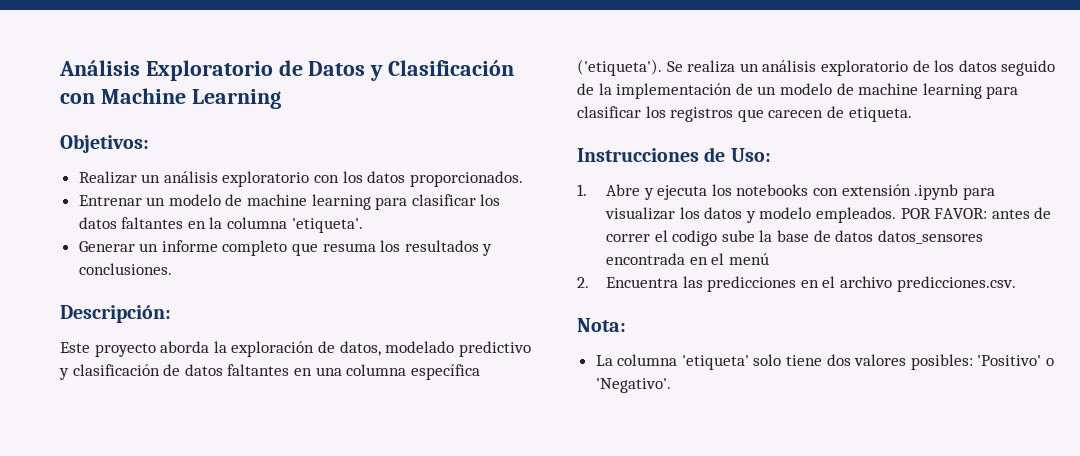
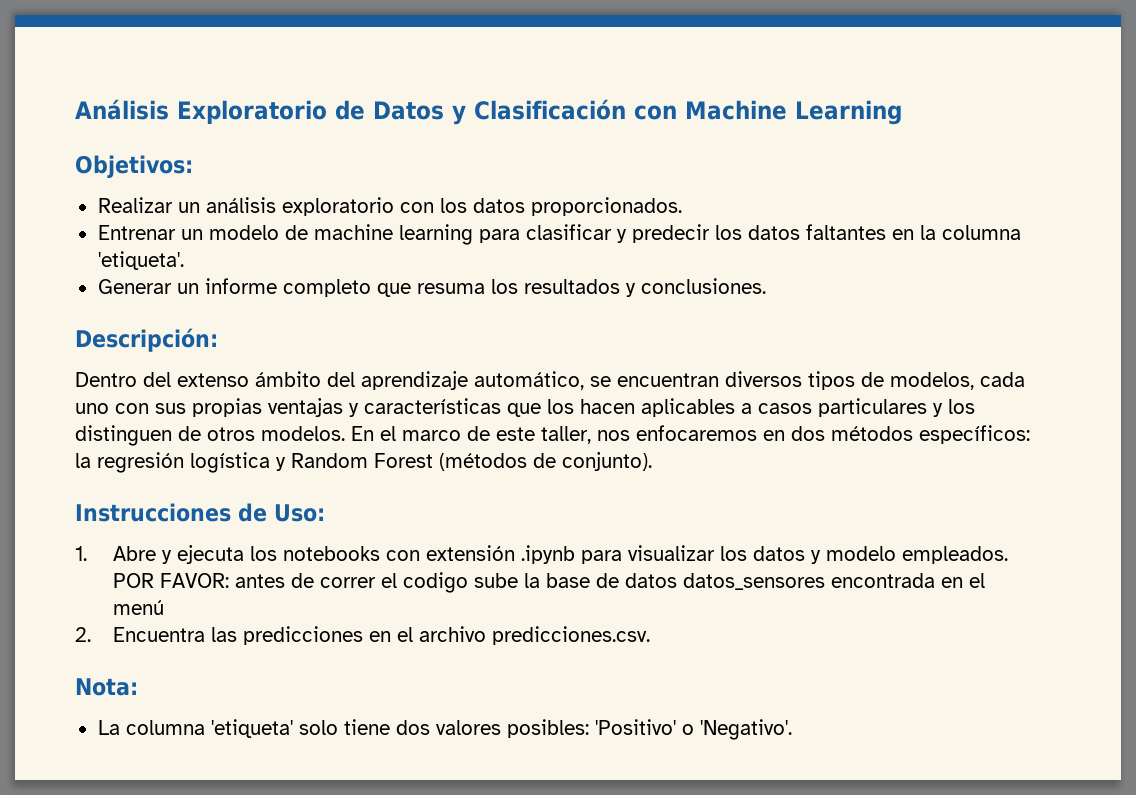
- Entrenar un modelo de machine learning para clasificar los datos faltantes en la columna 'etiqueta'.
+ Entrenar un modelo de machine learning para clasificar y predecir los datos faltantes en la columna 'etiqueta'.
- Este proyecto aborda la exploración de datos, modelado predictivo y clasificación de datos faltantes en una columna específica ('etiqueta'). Se realiza un análisis exploratorio de los datos seguido de la implementación de un modelo de machine learning para clasificar los registros que carecen de etiqueta.
+ Dentro del extenso ámbito del aprendizaje automático, se encuentran diversos tipos de modelos, cada uno con sus propias ventajas y características que los hacen aplicables a casos particulares y los distinguen de otros modelos. En el marco de este taller, nos enfocaremos en dos métodos específicos: la regresión logística y Random Forest (métodos de conjunto).

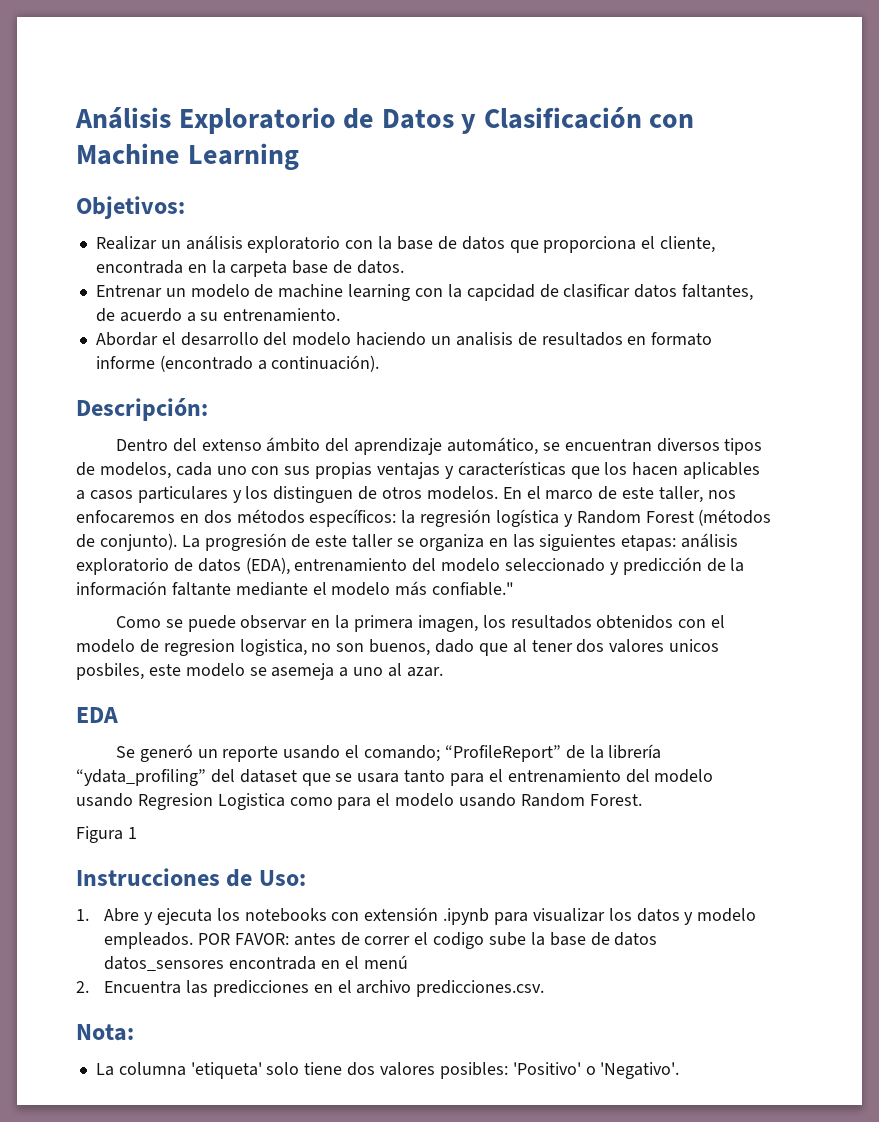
- Realizar un análisis exploratorio con los datos proporcionados.
+ Realizar un análisis exploratorio con la base de datos que proporciona el cliente, encontrada en la carpeta base de datos.
- Entrenar un modelo de machine learning para clasificar y predecir los datos faltantes en la columna 'etiqueta'.
- Generar un informe completo que resuma los resultados y conclusiones.
+ Entrenar un modelo de machine learning con la capcidad de clasificar datos faltantes, de acuerdo a su entrenamiento.
+ Abordar el desarrollo del modelo haciendo un analisis de resultados en formato informe (encontrado a continuación).
+ La progresión de este taller se organiza en las siguientes etapas: análisis exploratorio de datos (EDA), entrenamiento del modelo seleccionado y predicción de la información faltante mediante el modelo más confiable."
+ Como se puede observar en la primera imagen, los resultados obtenidos con el modelo de regresion logistica, no son buenos, dado que al tener dos valores unicos posbiles, este modelo se asemeja a uno al azar.
+ EDA
+ Se generó un reporte usando el comando; “ProfileReport” de la librería “ydata_profiling” del dataset que se usara tanto para el entrenamiento del modelo usando Regresion Logistica como para el modelo usando Random Forest.
+ Figura 1

